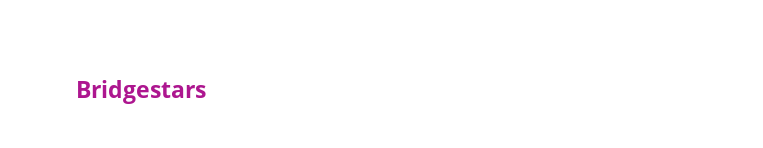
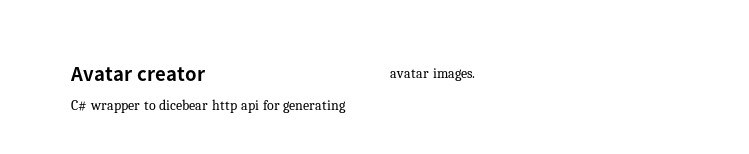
- Bridgestars
+ Avatar creator
+ C# wrapper to dicebear http api for generating avatar images.

